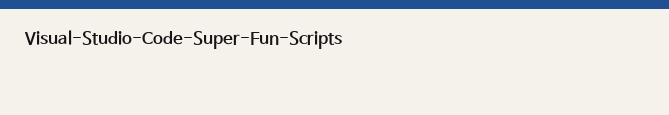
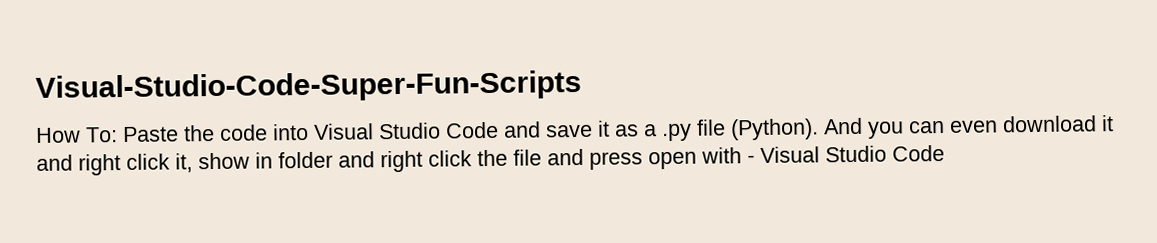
+ How To: Paste the code into Visual Studio Code and save it as a .py file (Python). And you can even download it and right click it, show in folder and right click the file and press open with - Visual Studio Code

